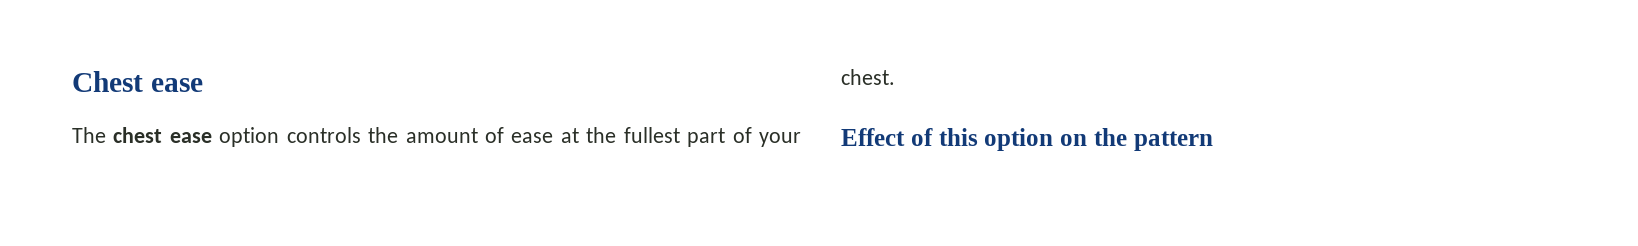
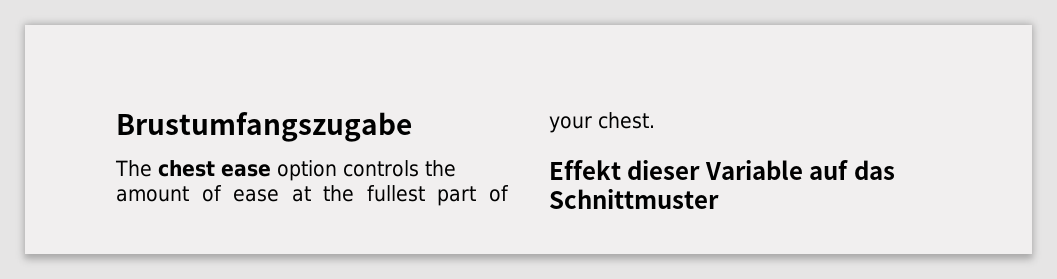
- Chest ease
+ Brustumfangszugabe
- Effect of this option on the pattern
+ Effekt dieser Variable auf das Schnittmuster

